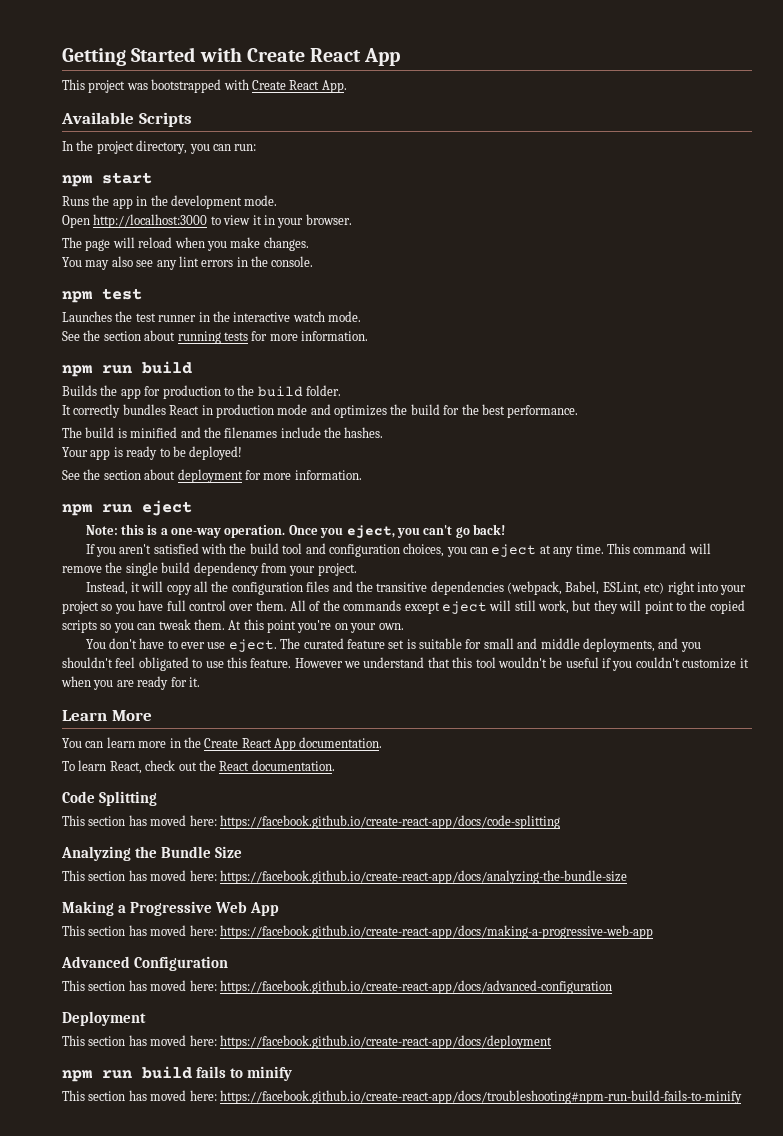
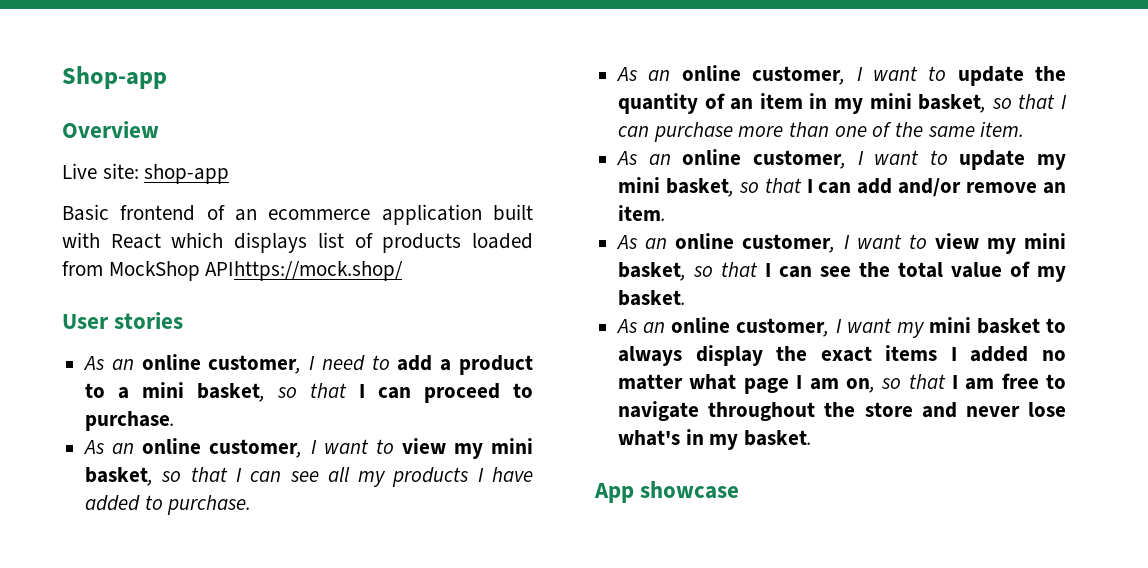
- Getting Started with Create React App
- This project was bootstrapped with Create React App.
- Available Scripts
- In the project directory, you can run:
- npm start
- Runs the app in the development mode.
- Open http://localhost:3000 to view it in your browser.
- The page will reload when you make changes.
- You may also see any lint errors in the console.
- npm test
- Launches the test runner in the interactive watch mode.
- See the section about running tests for more information.
- npm run build
- Builds the app for production to the build folder.
- It correctly bundles React in production mode and optimizes the build for the best performance.
- The build is minified and the filenames include the hashes.
- Your app is ready to be deployed!
- See the section about deployment for more information.
- npm run eject
- Note: this is a one-way operation. Once you eject, you can't go back!
- If you aren't satisfied with the build tool and configuration choices, you can eject at any time. This command will remove the single build dependency from your project.
- Instead, it will copy all the configuration files and the transitive dependencies (webpack, Babel, ESLint, etc) right into your project so you have full control over them. All of the commands except eject will still work, but they will point to the copied scripts so you can tweak them. At this point you're on your own.
- You don't have to ever use eject. The curated feature set is suitable for small and middle deployments, and you shouldn't feel obligated to use this feature. However we understand that this tool wouldn't be useful if you couldn't customize it when you are ready for it.
- Learn More
- You can learn more in the Create React App documentation.
- To learn React, check out the React documentation.
- Code Splitting
- This section has moved here: https://facebook.github.io/create-react-app/docs/code-splitting
- Analyzing the Bundle Size
- This section has moved here: https://facebook.github.io/create-react-app/docs/analyzing-the-bundle-size
- Making a Progressive Web App
- This section has moved here: https://facebook.github.io/create-react-app/docs/making-a-progressive-web-app
- Advanced Configuration
- This section has moved here: https://facebook.github.io/create-react-app/docs/advanced-configuration
- Deployment
- This section has moved here: https://facebook.github.io/create-react-app/docs/deployment
- npm run build fails to minify
- This section has moved here: https://facebook.github.io/create-react-app/docs/troubleshooting#npm-run-build-fails-to-minify
+ Shop-app
+ Overview
+ Live site: shop-app
+ Basic frontend of an ecommerce application built with React which displays list of products loaded from MockShop APIhttps://mock.shop/
+ User stories
+ As an online customer, I need to add a product to a mini basket, so that I can proceed to purchase.
+ As an online customer, I want to view my mini basket, so that I can see all my products I have added to purchase.
+ As an online customer, I want to update the quantity of an item in my mini basket, so that I can purchase more than one of the same item.
+ As an online customer, I want to update my mini basket, so that I can add and/or remove an item.
+ As an online customer, I want to view my mini basket, so that I can see the total value of my basket.
+ As an online customer, I want my mini basket to always display the exact items I added no matter what page I am on, so that I am free to navigate throughout the store and never lose what's in my basket.
+ App showcase

